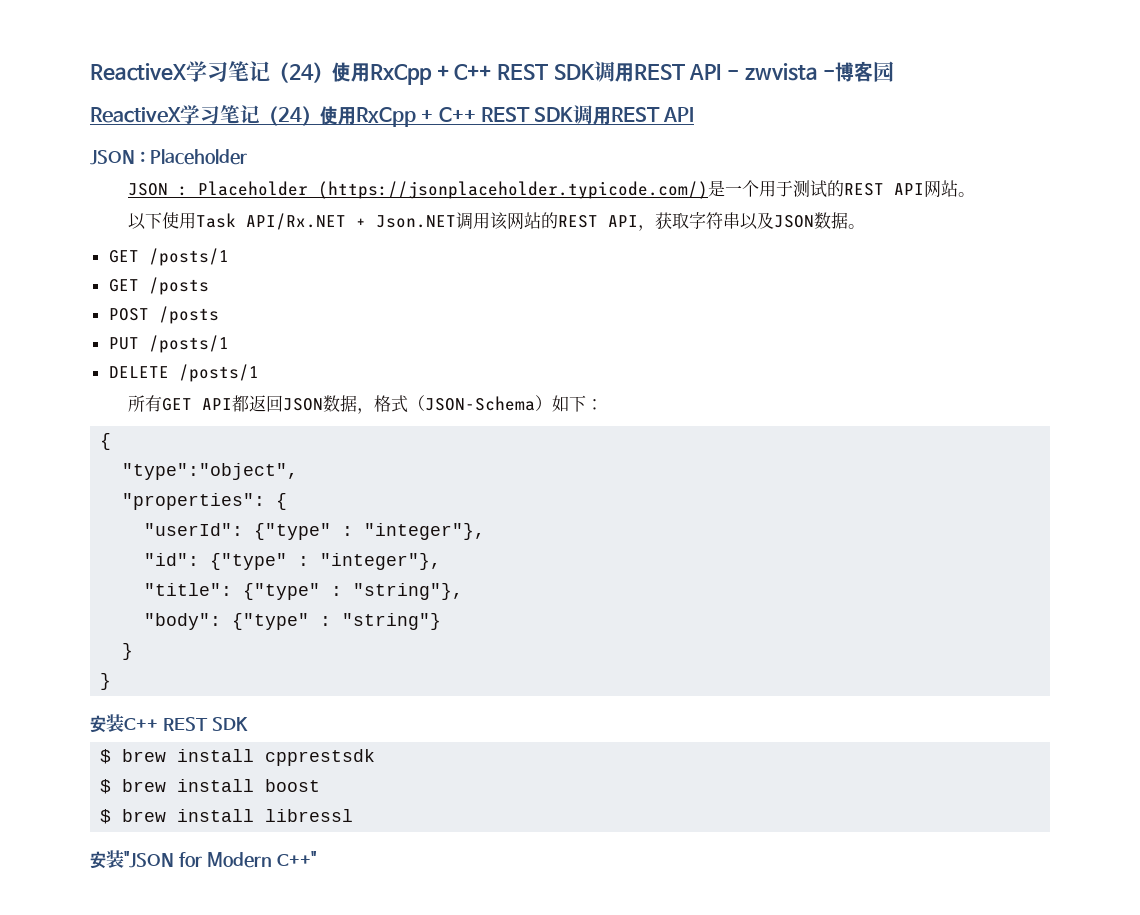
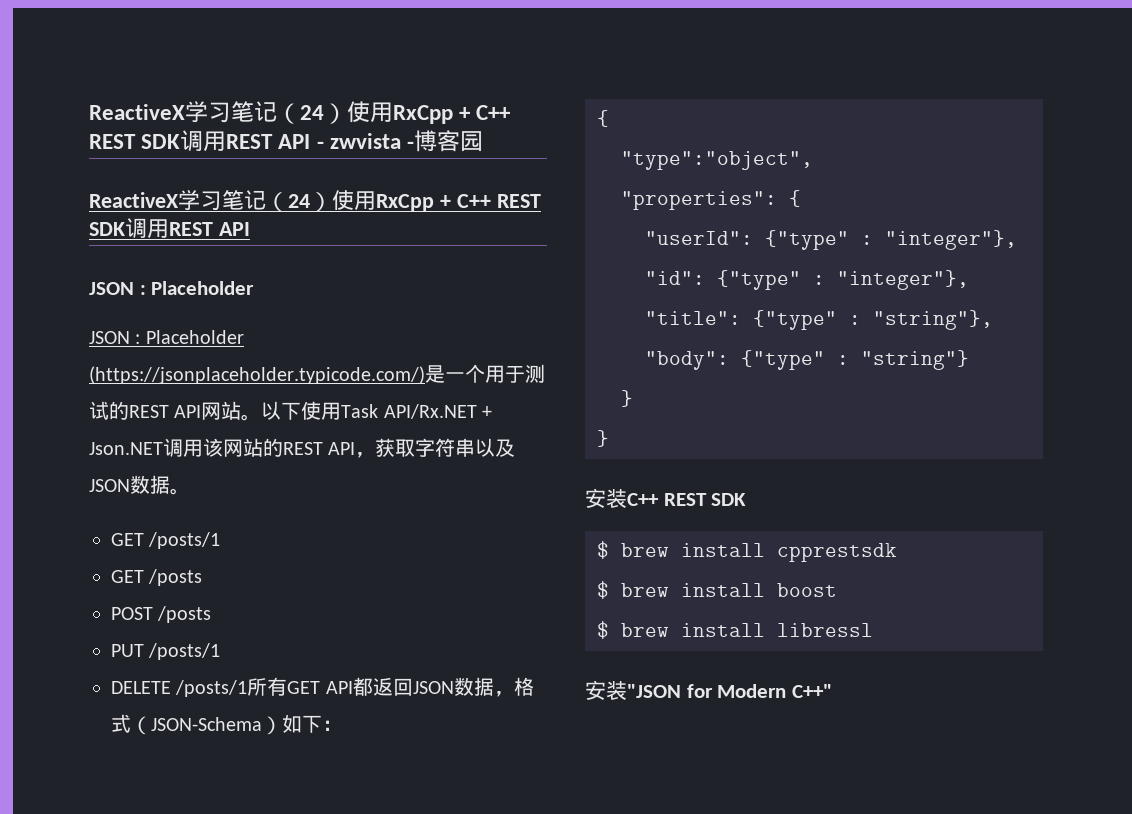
- JSON : Placeholder (https://jsonplaceholder.typicode.com/)是一个用于测试的REST API网站。
- 以下使用Task API/Rx.NET + Json.NET调用该网站的REST API，获取字符串以及JSON数据。
+ JSON : Placeholder (https://jsonplaceholder.typicode.com/)是一个用于测试的REST API网站。以下使用Task API/Rx.NET + Json.NET调用该网站的REST API，获取字符串以及JSON数据。
- DELETE /posts/1
- 所有GET API都返回JSON数据，格式（JSON-Schema）如下：
+ DELETE /posts/1所有GET API都返回JSON数据，格式（JSON-Schema）如下：

